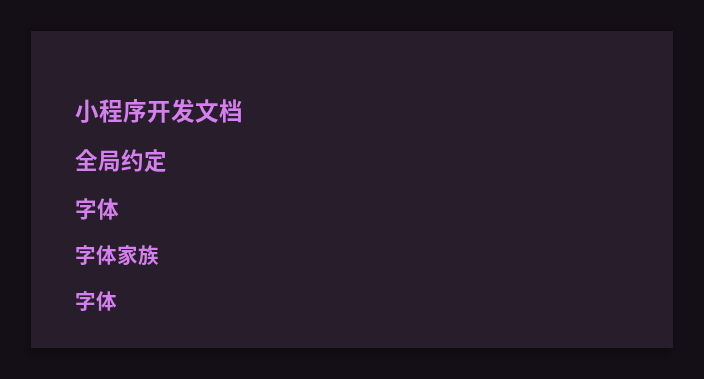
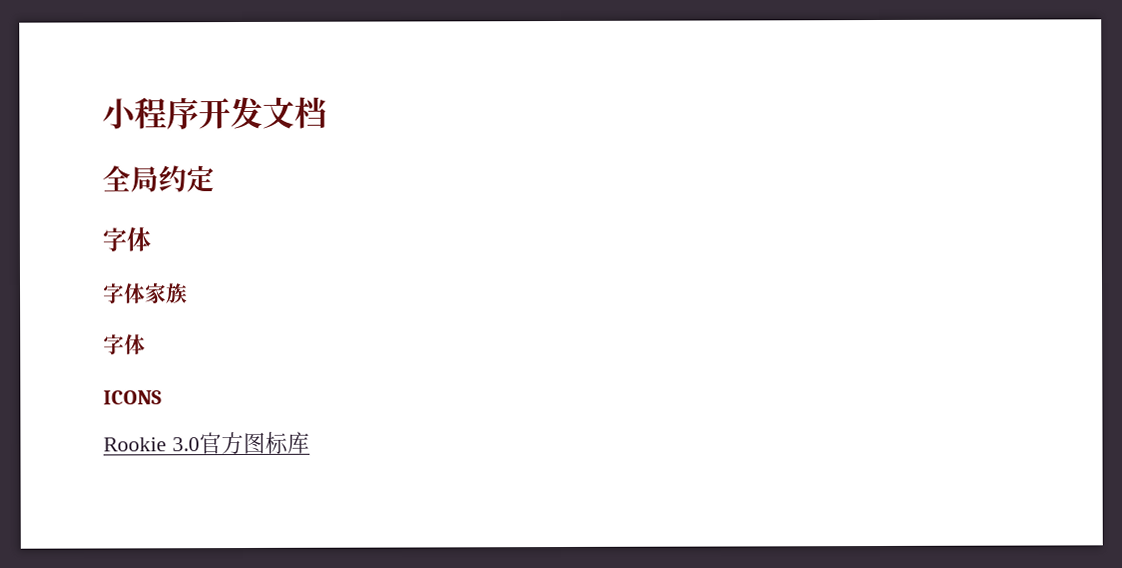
+ ICONS
+ Rookie 3.0官方图标库

